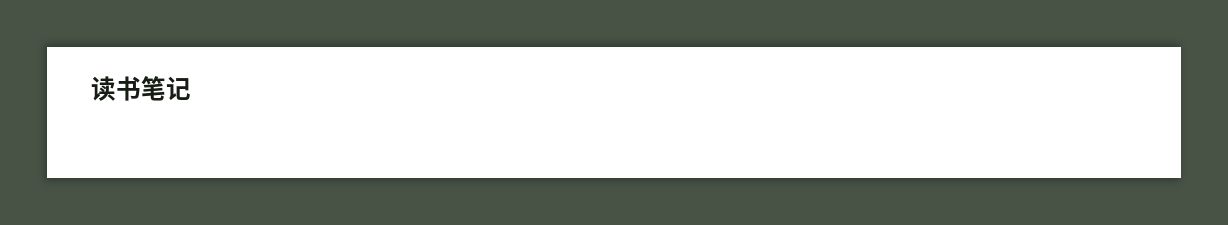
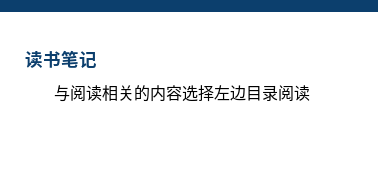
+ 与阅读相关的内容选择左边目录阅读

